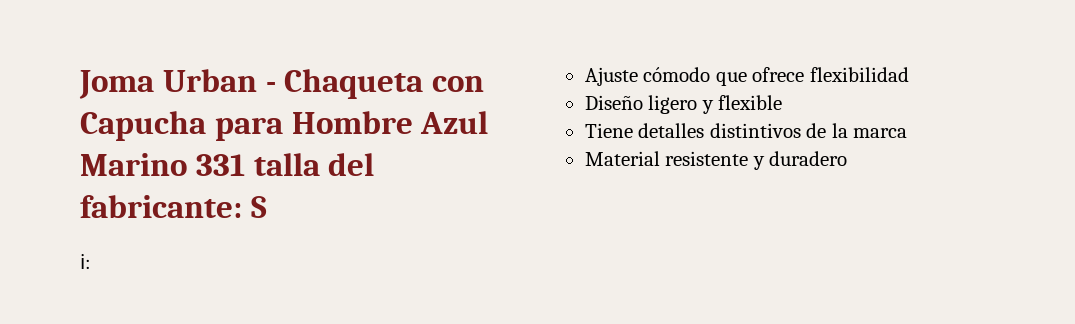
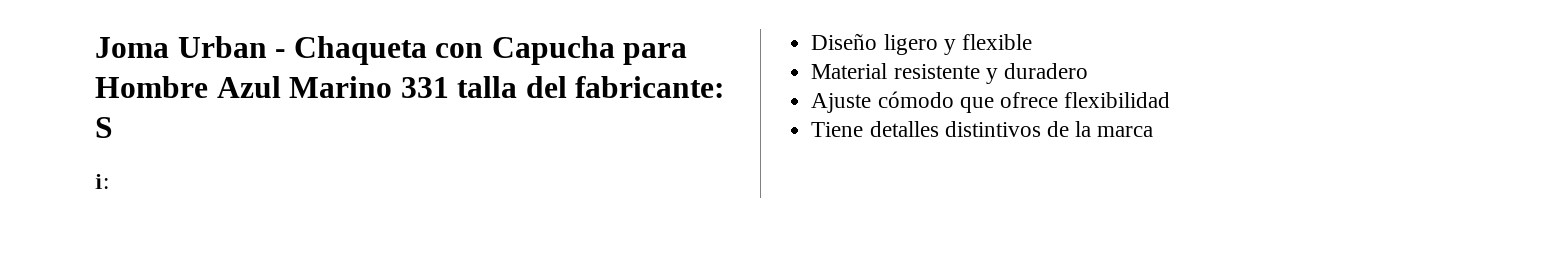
+ Diseño ligero y flexible
+ Material resistente y duradero
- Diseño ligero y flexible
- Material resistente y duradero

